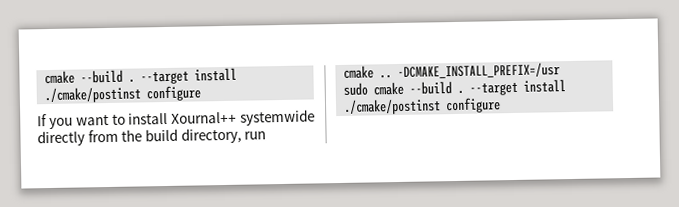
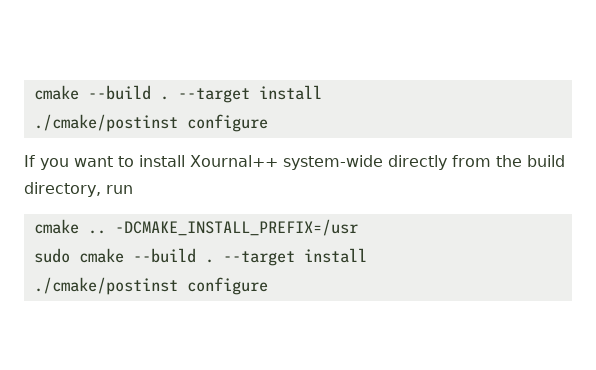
- If you want to install Xournal++ systemwide directly from the build directory, run
+ If you want to install Xournal++ system-wide directly from the build directory, run

